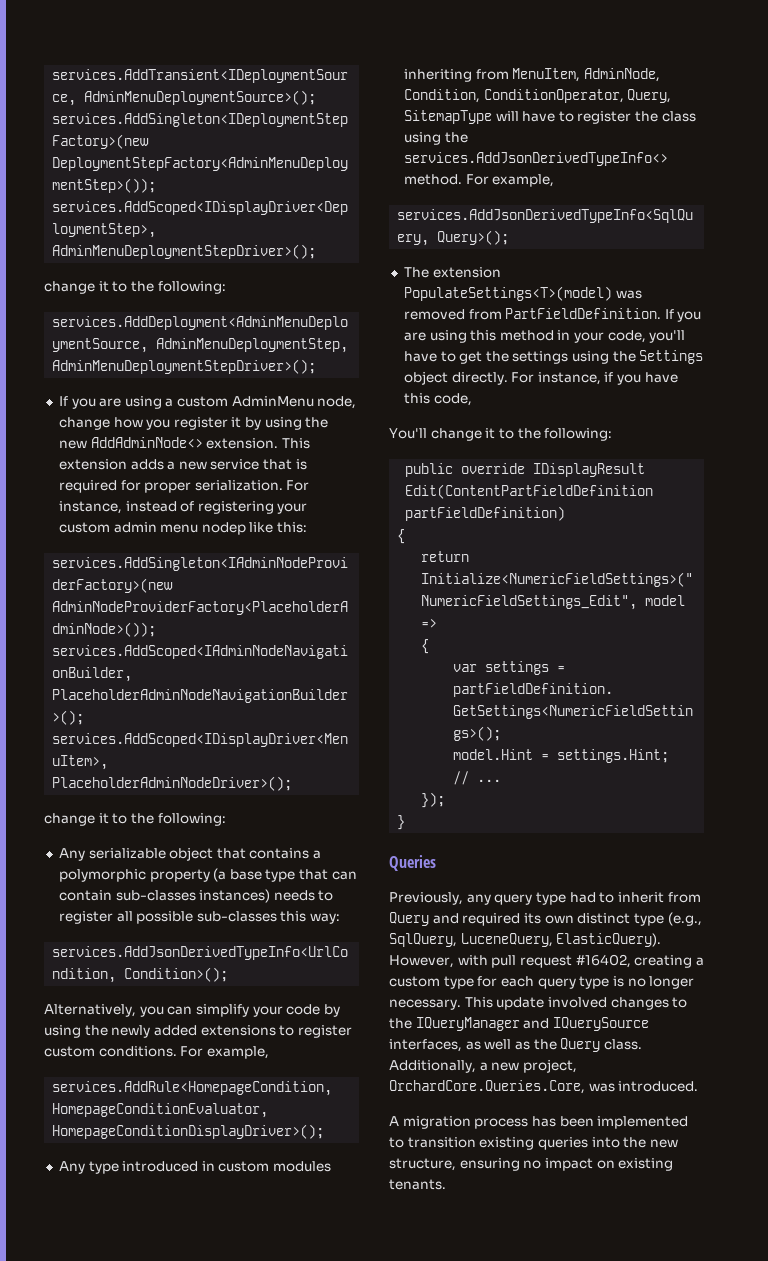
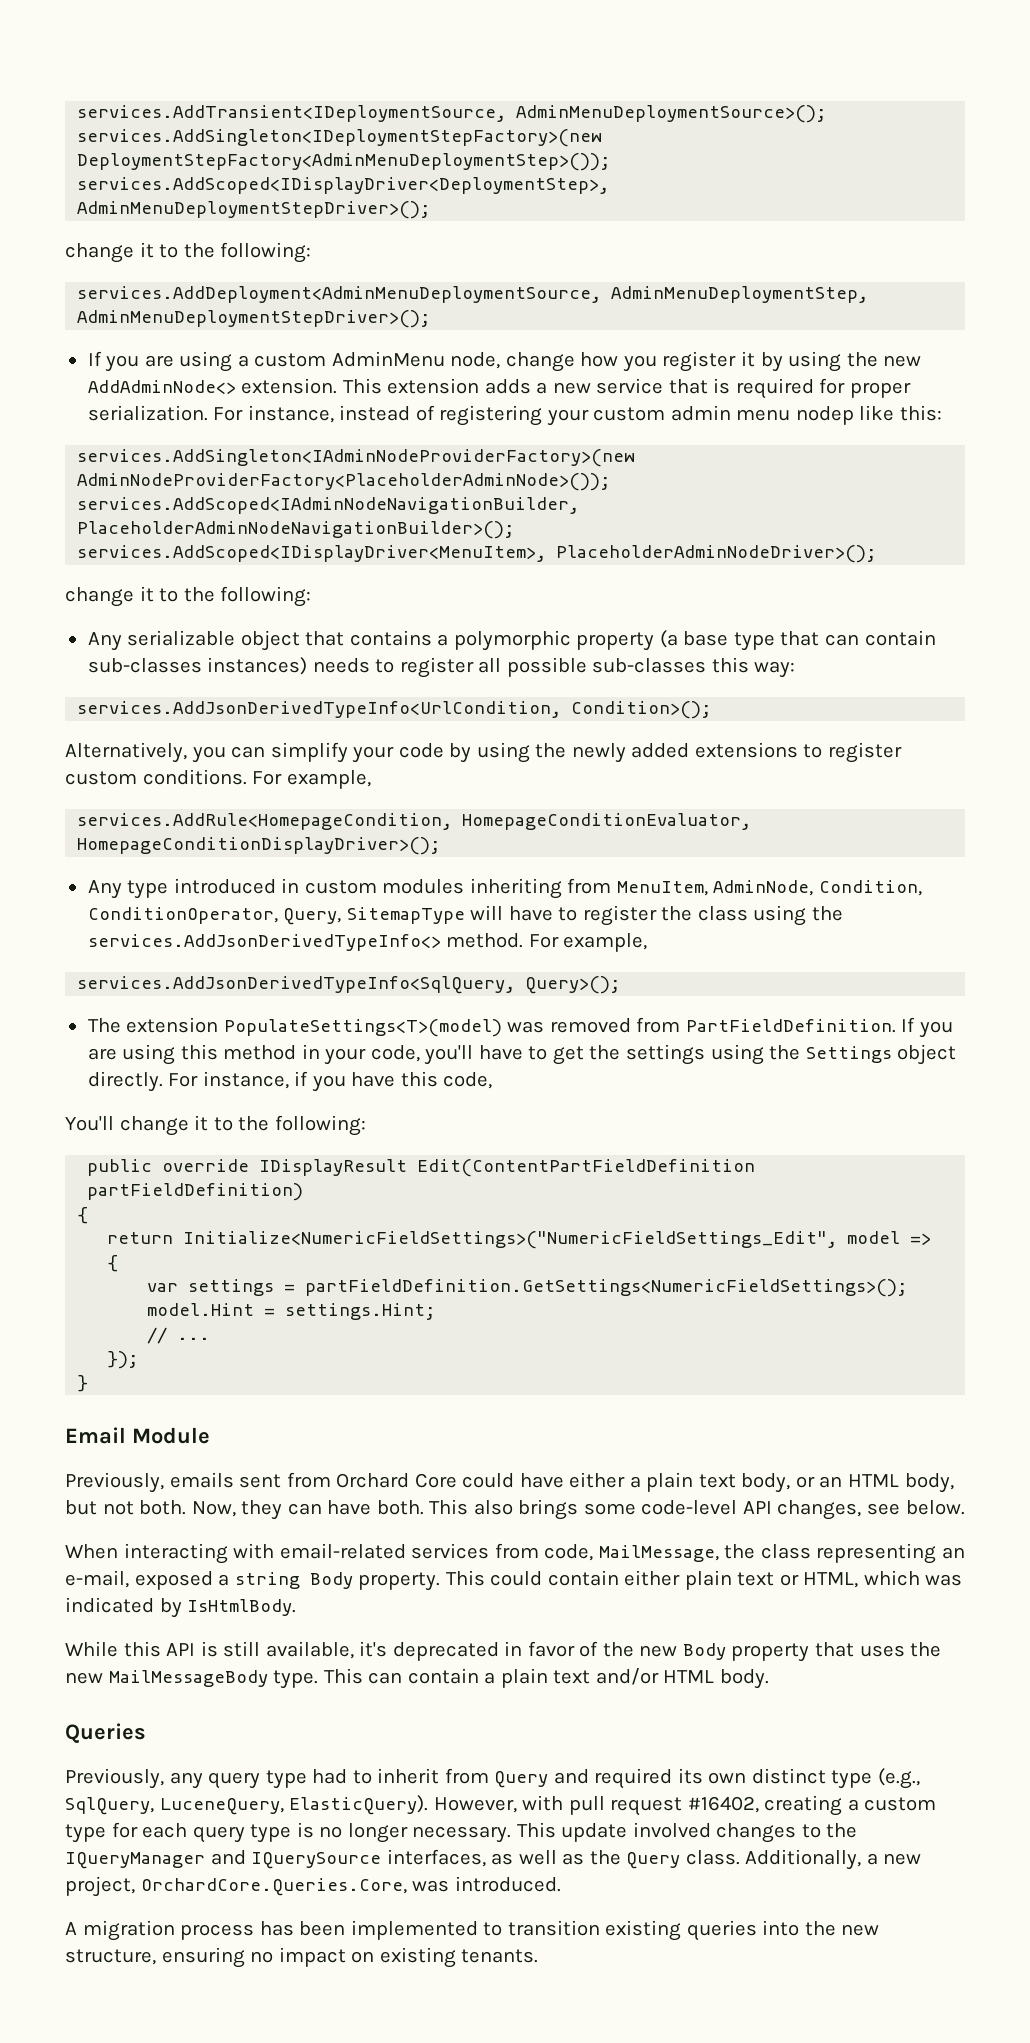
+ Email Module
+ Previously, emails sent from Orchard Core could have either a plain text body, or an HTML body, but not both. Now, they can have both. This also brings some code-level API changes, see below.
+ When interacting with email-related services from code, MailMessage, the class representing an e-mail, exposed a string Body property. This could contain either plain text or HTML, which was indicated by IsHtmlBody.
+ While this API is still available, it's deprecated in favor of the new Body property that uses the new MailMessageBody type. This can contain a plain text and/or HTML body.

